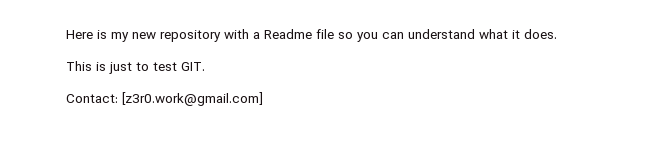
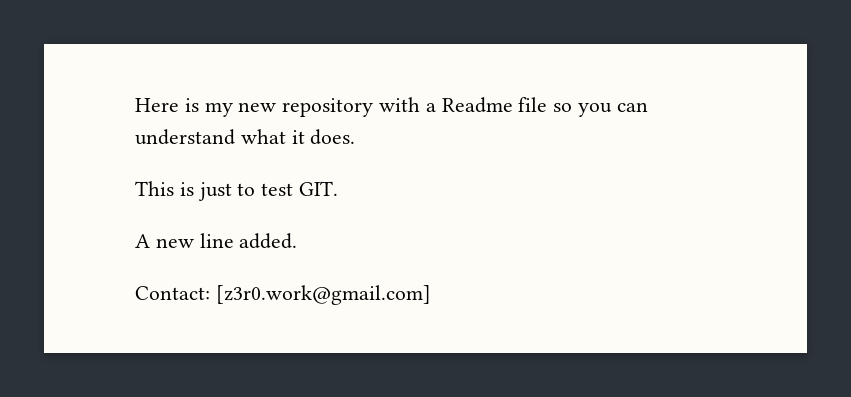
+ A new line added.

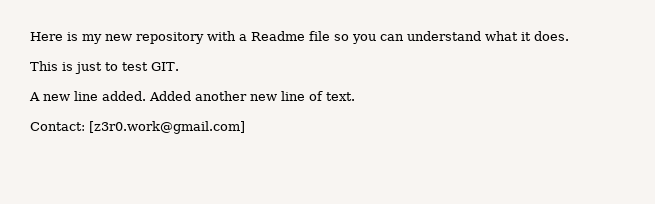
+ Added another new line of text.

